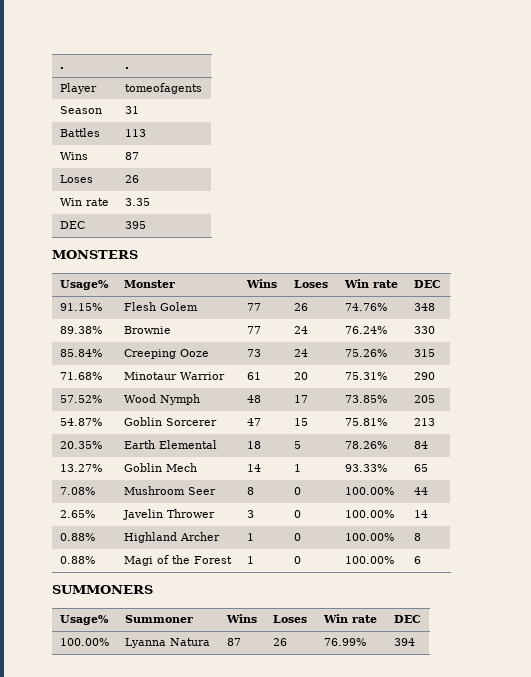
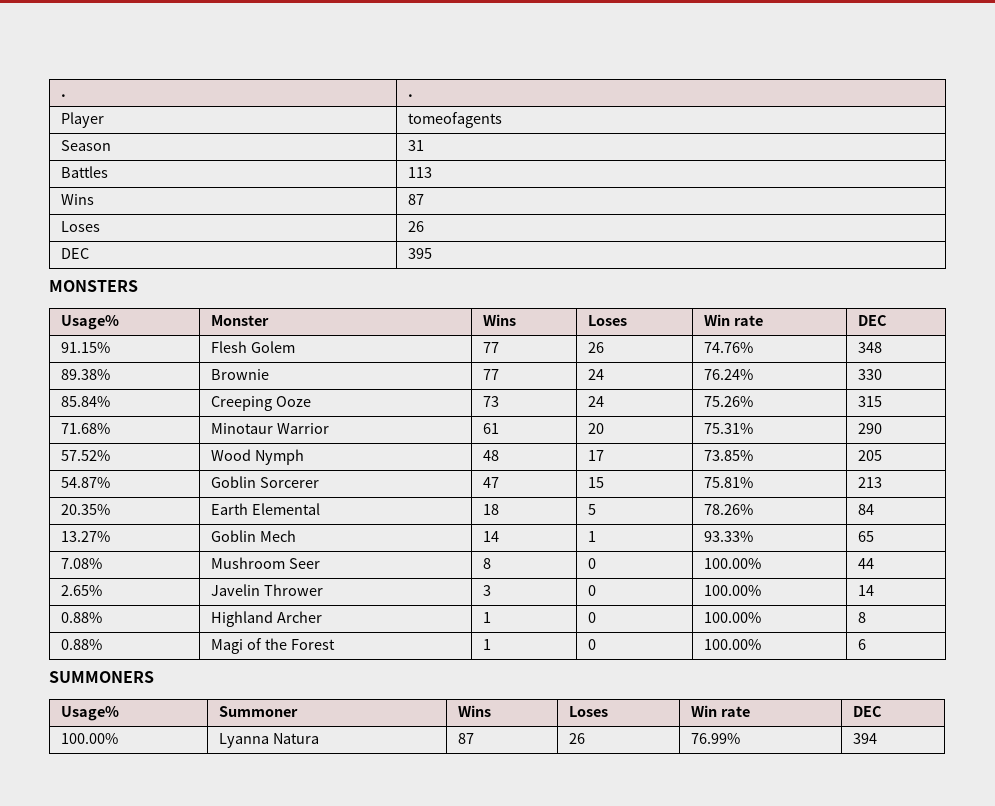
- Win rate | 3.35

